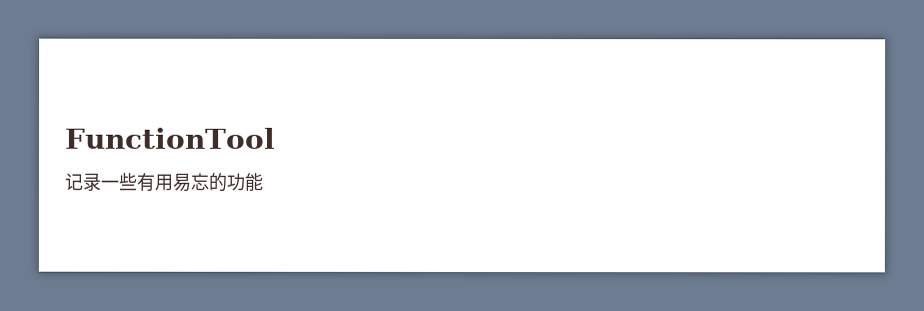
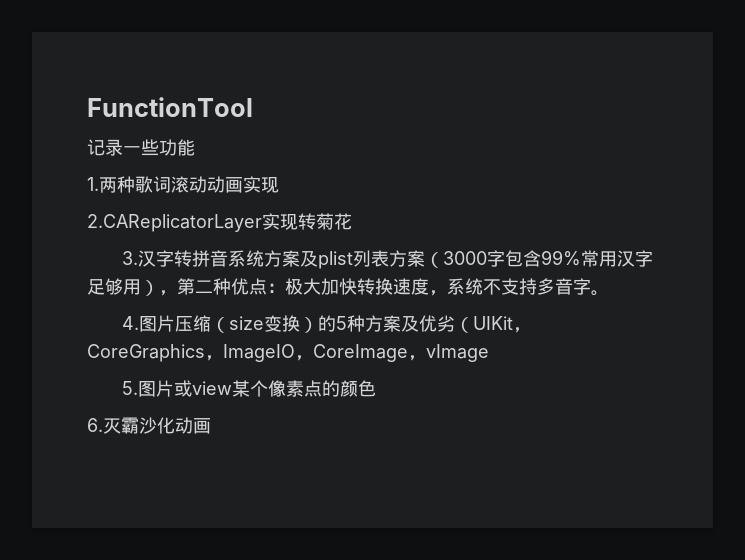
- 记录一些有用易忘的功能
+ 记录一些功能
+ 1.两种歌词滚动动画实现
+ 2.CAReplicatorLayer实现转菊花
+ 3.汉字转拼音系统方案及plist列表方案（3000字包含99%常用汉字足够用），第二种优点：极大加快转换速度，系统不支持多音字。
+ 4.图片压缩（size变换）的5种方案及优劣（UIKit，CoreGraphics，ImageIO，CoreImage，vImage
+ 5.图片或view某个像素点的颜色
+ 6.灭霸沙化动画

